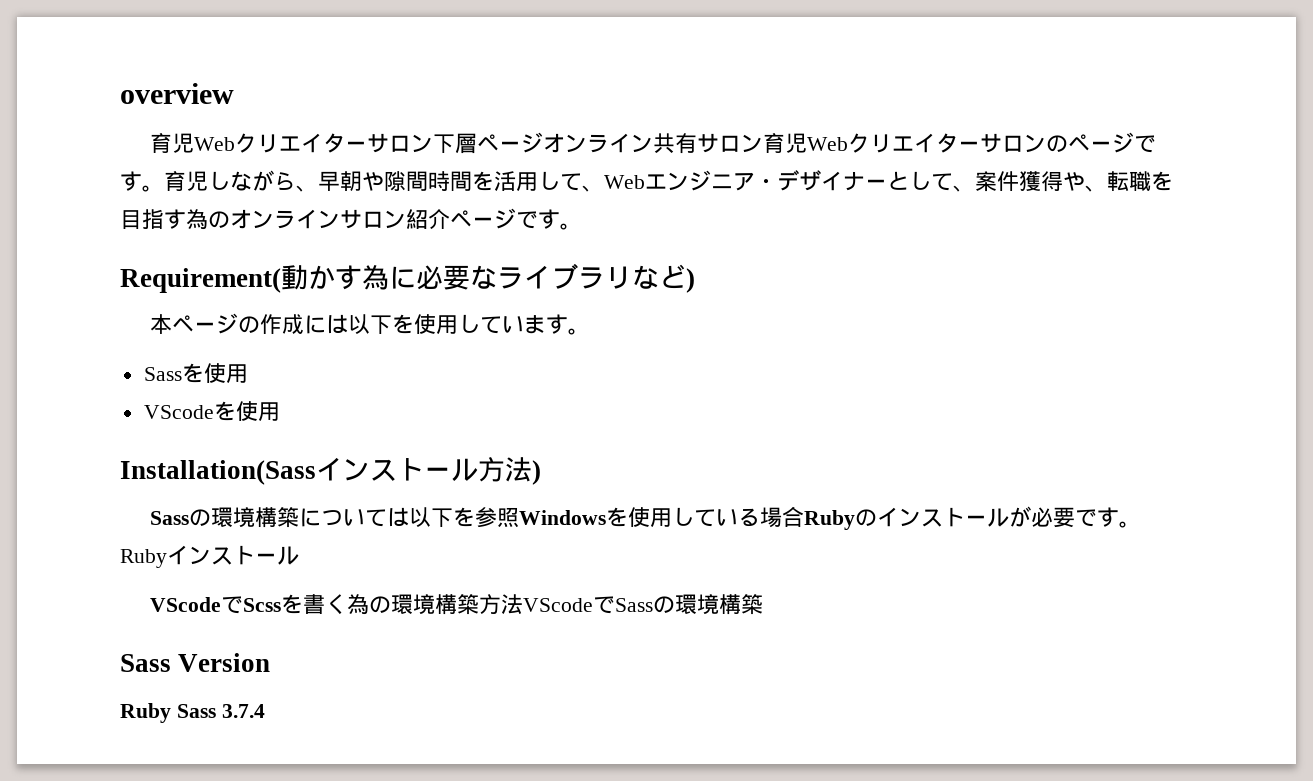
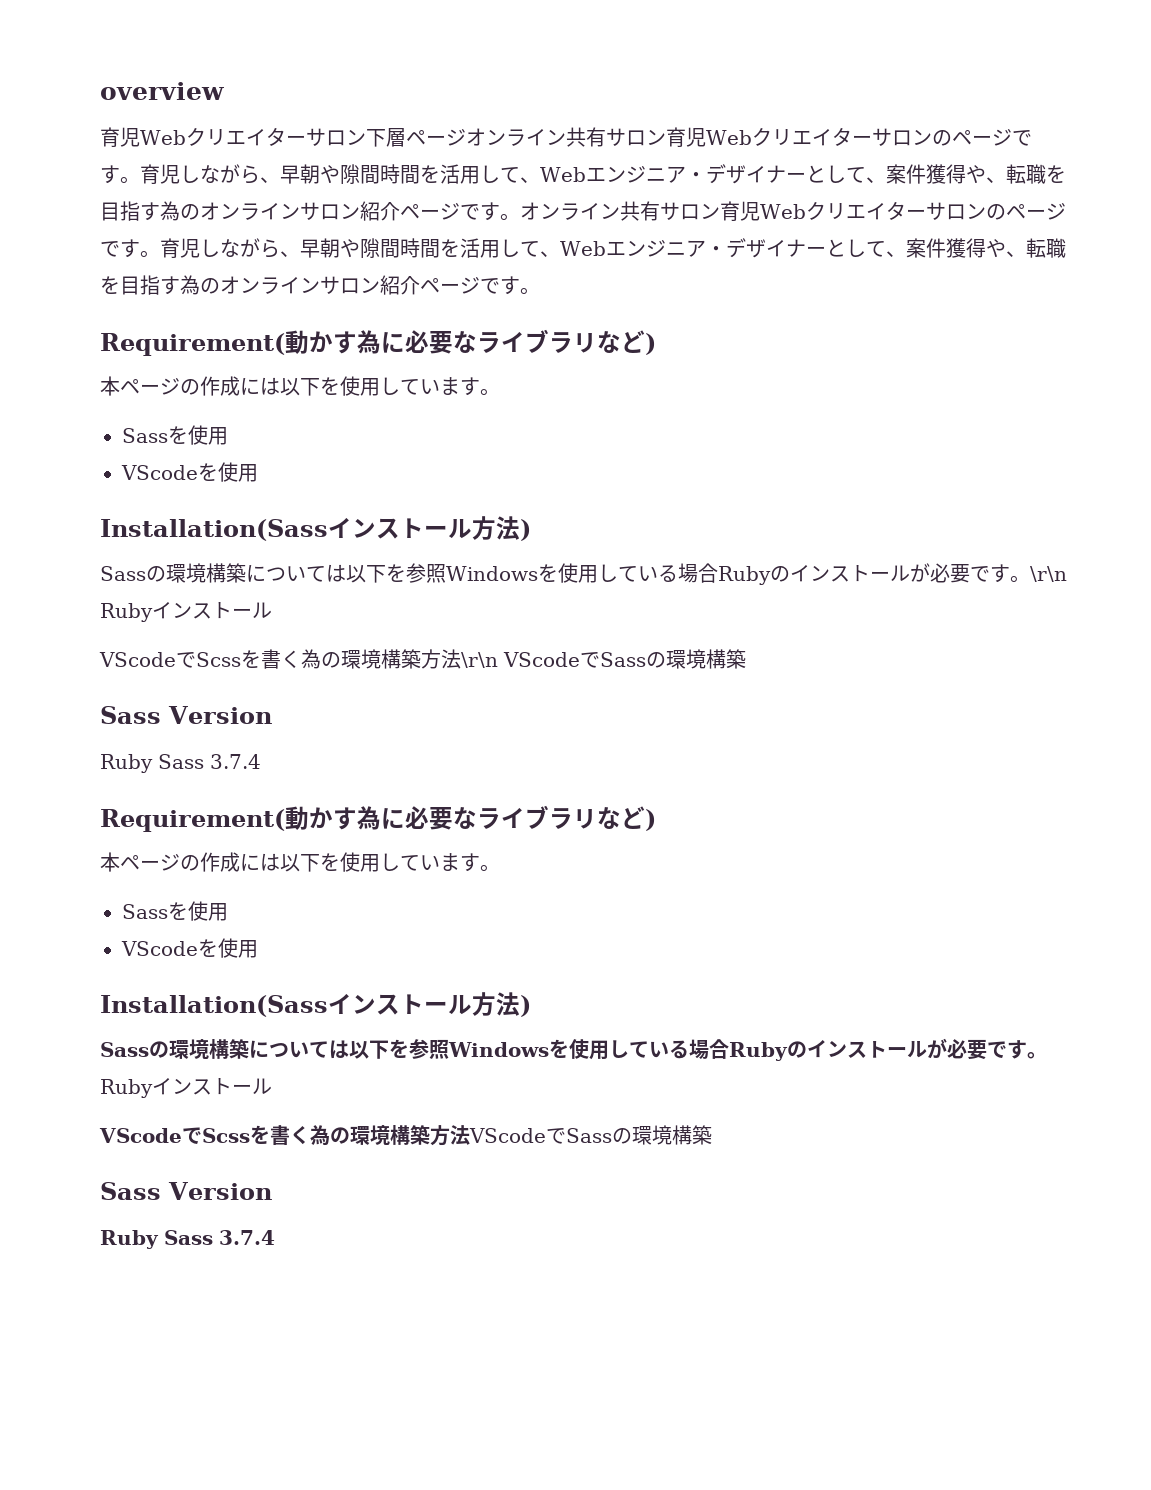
- 育児しながら、早朝や隙間時間を活用して、Webエンジニア・デザイナーとして、案件獲得や、転職を目指す為のオンラインサロン紹介ページです。
+ 育児しながら、早朝や隙間時間を活用して、Webエンジニア・デザイナーとして、案件獲得や、転職を目指す為のオンラインサロン紹介ページです。オンライン共有サロン育児Webクリエイターサロンのページです。育児しながら、早朝や隙間時間を活用して、Webエンジニア・デザイナーとして、案件獲得や、転職を目指す為のオンラインサロン紹介ページです。
+ Sassの環境構築については以下を参照Windowsを使用している場合Rubyのインストールが必要です。\r\n Rubyインストール
+ VScodeでScssを書く為の環境構築方法\r\n VScodeでSassの環境構築
+ Sass Version
+ Ruby Sass 3.7.4
+ Requirement(動かす為に必要なライブラリなど)
+ 本ページの作成には以下を使用しています。
+ Sassを使用
+ VScodeを使用
+ Installation(Sassインストール方法)

